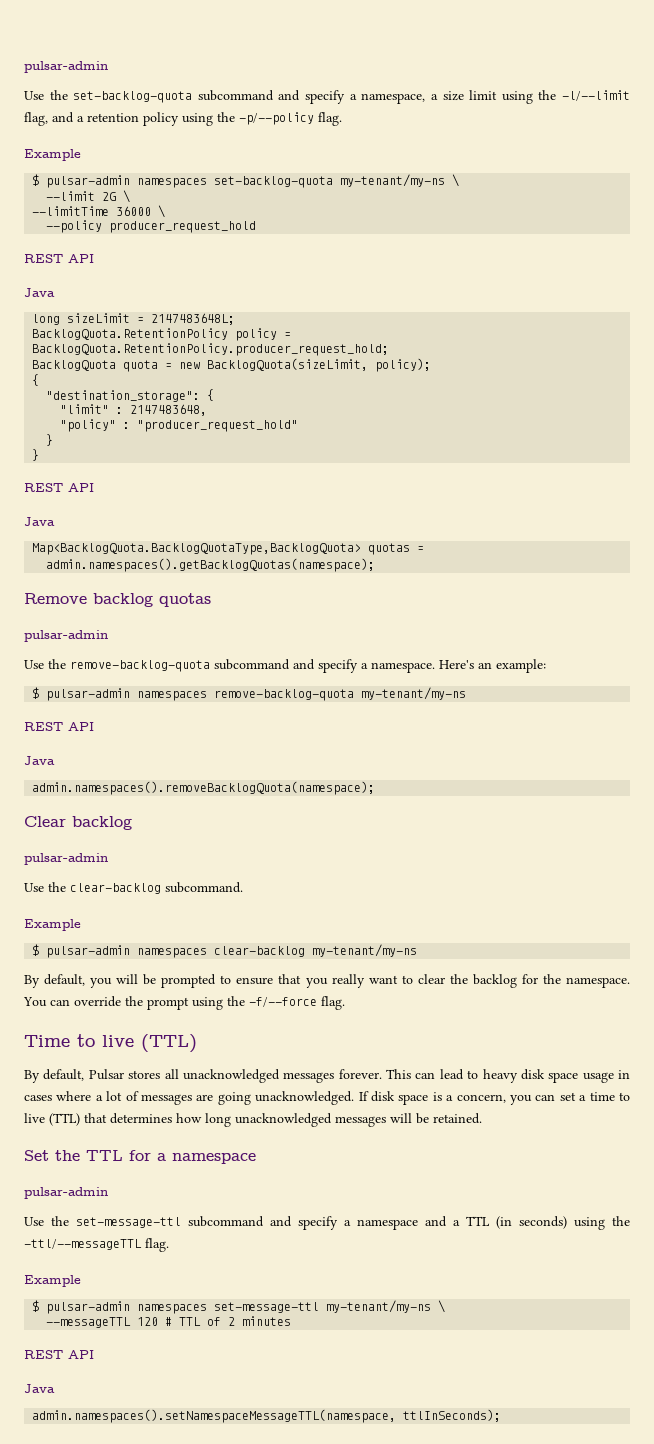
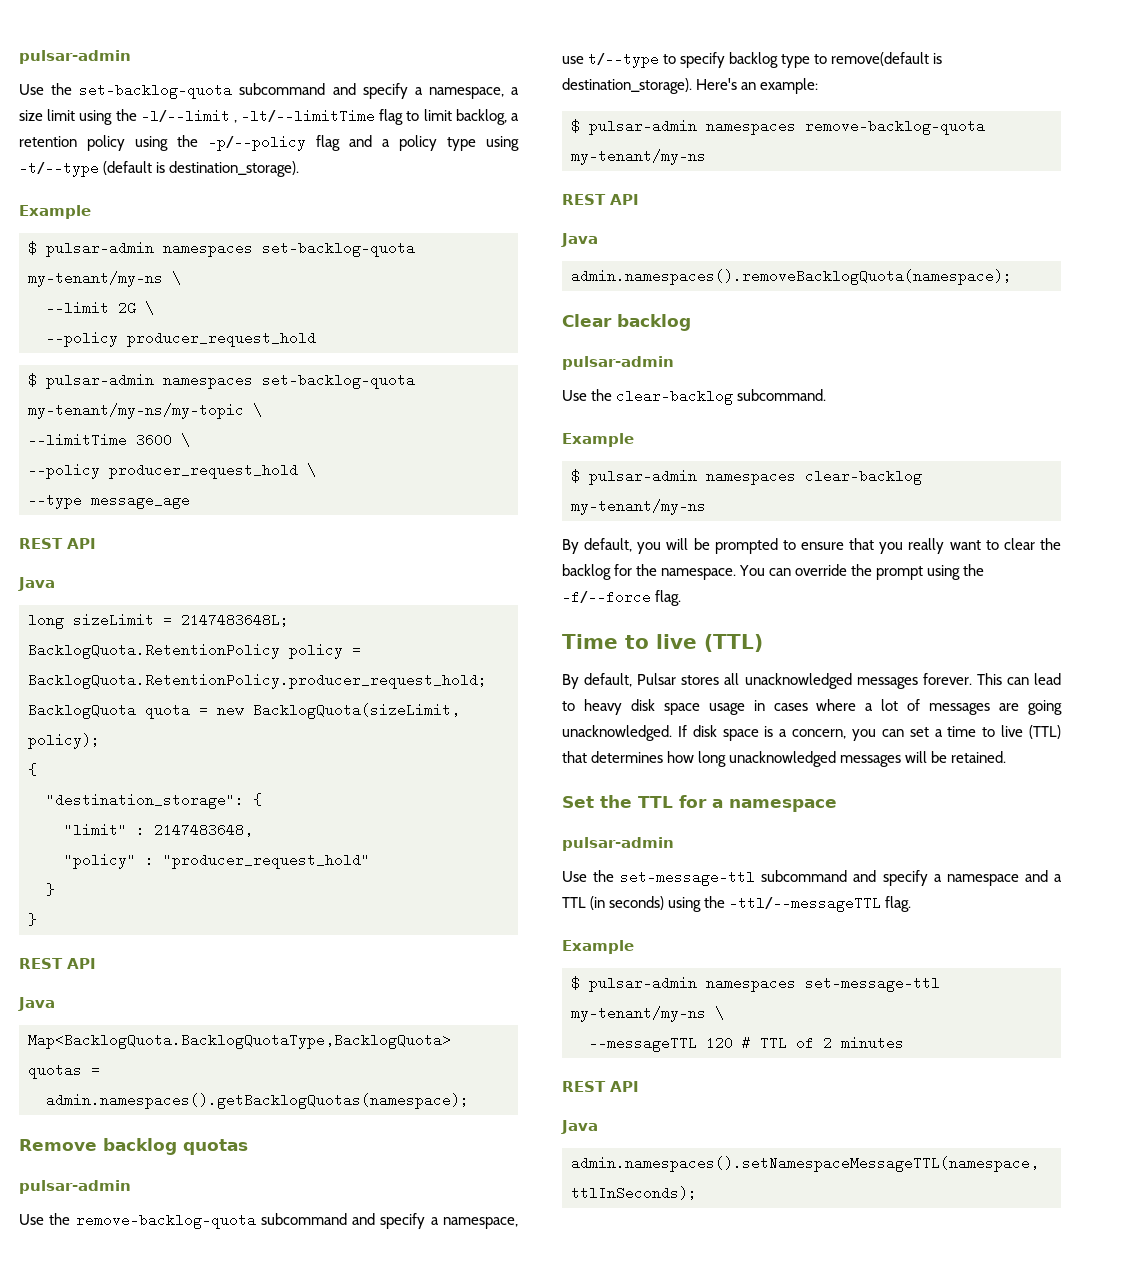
- Use the set-backlog-quota subcommand and specify a namespace, a size limit using the -l/--limit flag, and a retention policy using the -p/--policy flag.
+ Use the set-backlog-quota subcommand and specify a namespace, a size limit using the -l/--limit , -lt/--limitTime flag to limit backlog, a retention policy using the -p/--policy flag and a policy type using -t/--type (default is destination_storage).
  --limit 2G \
+ --policy producer_request_hold
+ $ pulsar-admin namespaces set-backlog-quota my-tenant/my-ns/my-topic \
- --limitTime 36000 \
- --policy producer_request_hold
+ --limitTime 3600 \
+ --policy producer_request_hold \
+ --type message_age
- Use the remove-backlog-quota subcommand and specify a namespace.
+ Use the remove-backlog-quota subcommand and specify a namespace, use t/--type to specify backlog type to remove(default is destination_storage).

